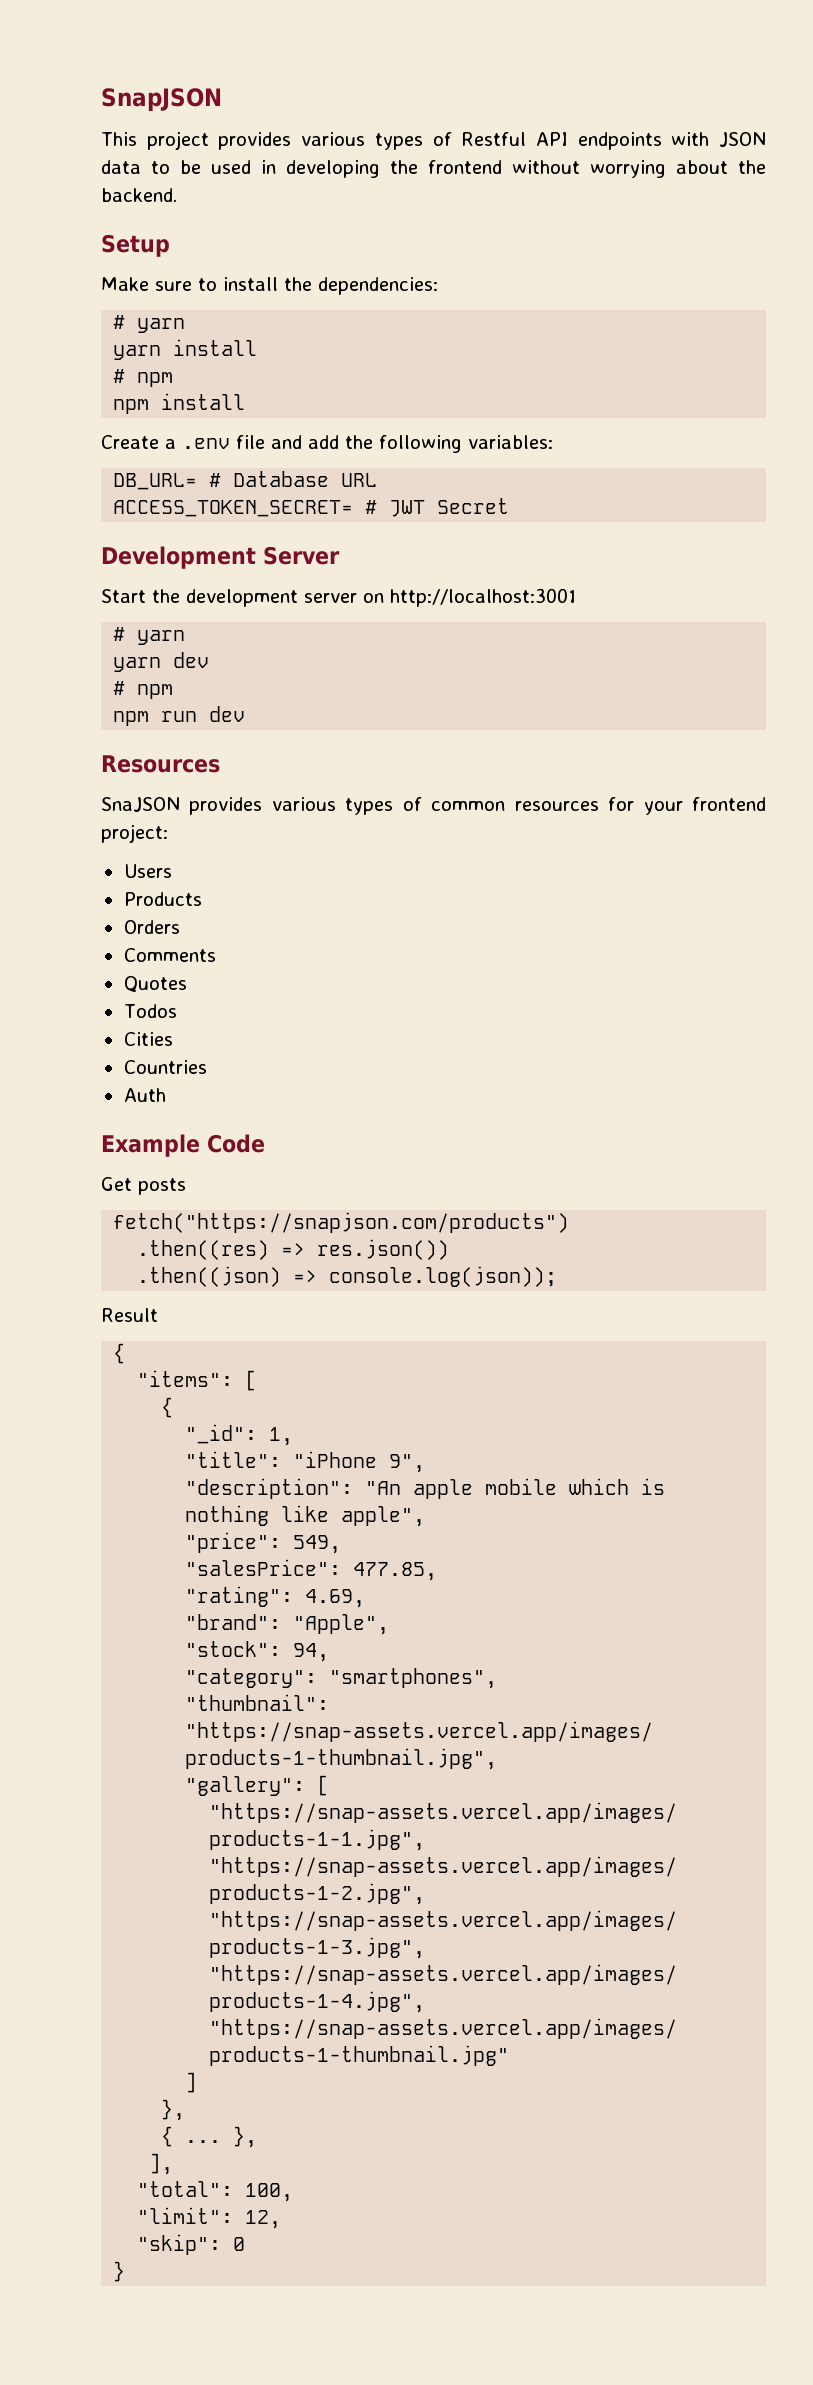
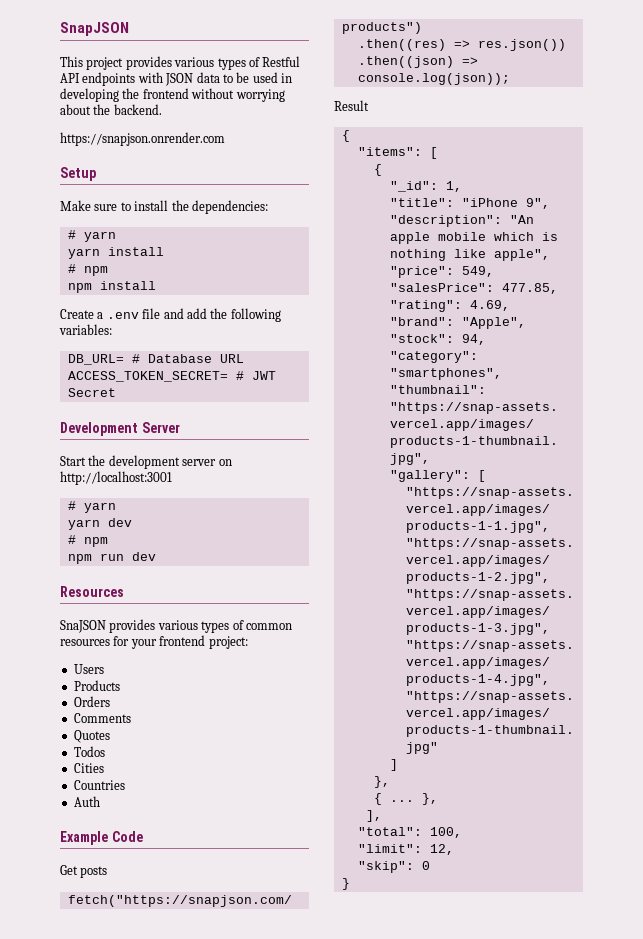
+ https://snapjson.onrender.com

